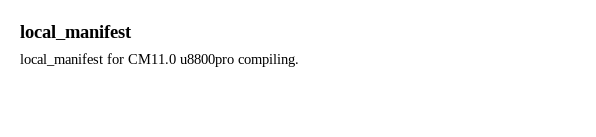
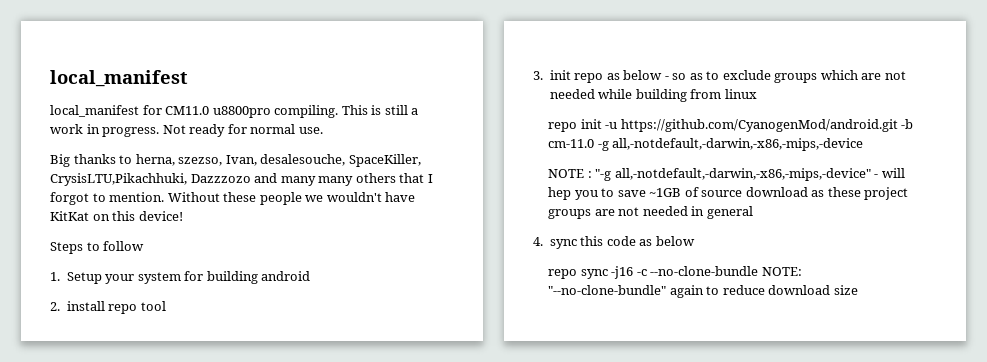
+ This is still a work in progress. Not ready for normal use.
+ Big thanks to herna, szezso, Ivan, desalesouche, SpaceKiller, CrysisLTU,Pikachhuki, Dazzzozo and many many others that I forgot to mention. Without these people we wouldn't have KitKat on this device!
+ Steps to follow
+ 1. Setup your system for building android
+ 2. install repo tool
+ 3. init repo as below - so as to exclude groups which are not needed while building from linux
+ repo init -u https://github.com/CyanogenMod/android.git -b cm-11.0 -g all,-notdefault,-darwin,-x86,-mips,-device
+ NOTE : "-g all,-notdefault,-darwin,-x86,-mips,-device" - will hep you to save ~1GB of source download as these project groups are not needed in general
+ 4. sync this code as below
+ repo sync -j16 -c --no-clone-bundle NOTE: "--no-clone-bundle" again to reduce download size

